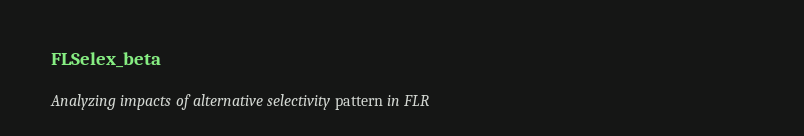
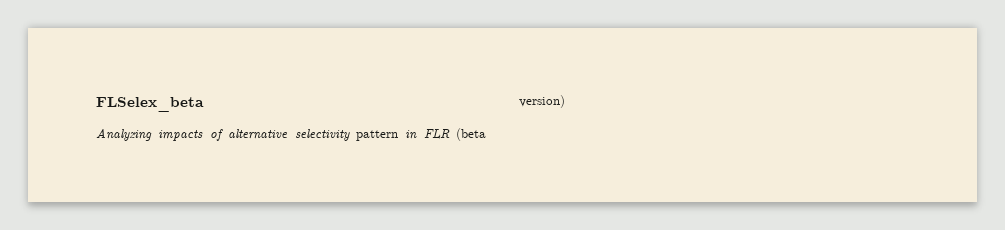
- Analyzing impacts of alternative selectivity pattern in FLR
+ Analyzing impacts of alternative selectivity pattern in FLR (beta version)

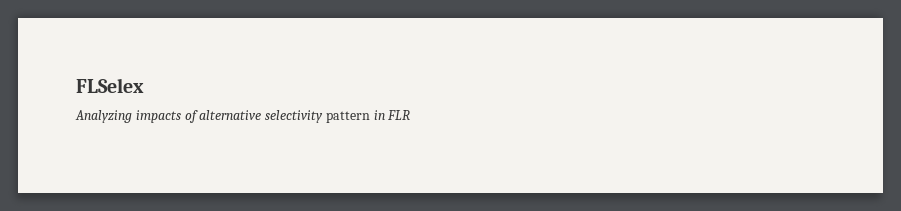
- FLSelex_beta
+ FLSelex
- Analyzing impacts of alternative selectivity pattern in FLR (beta version)
+ Analyzing impacts of alternative selectivity pattern in FLR

